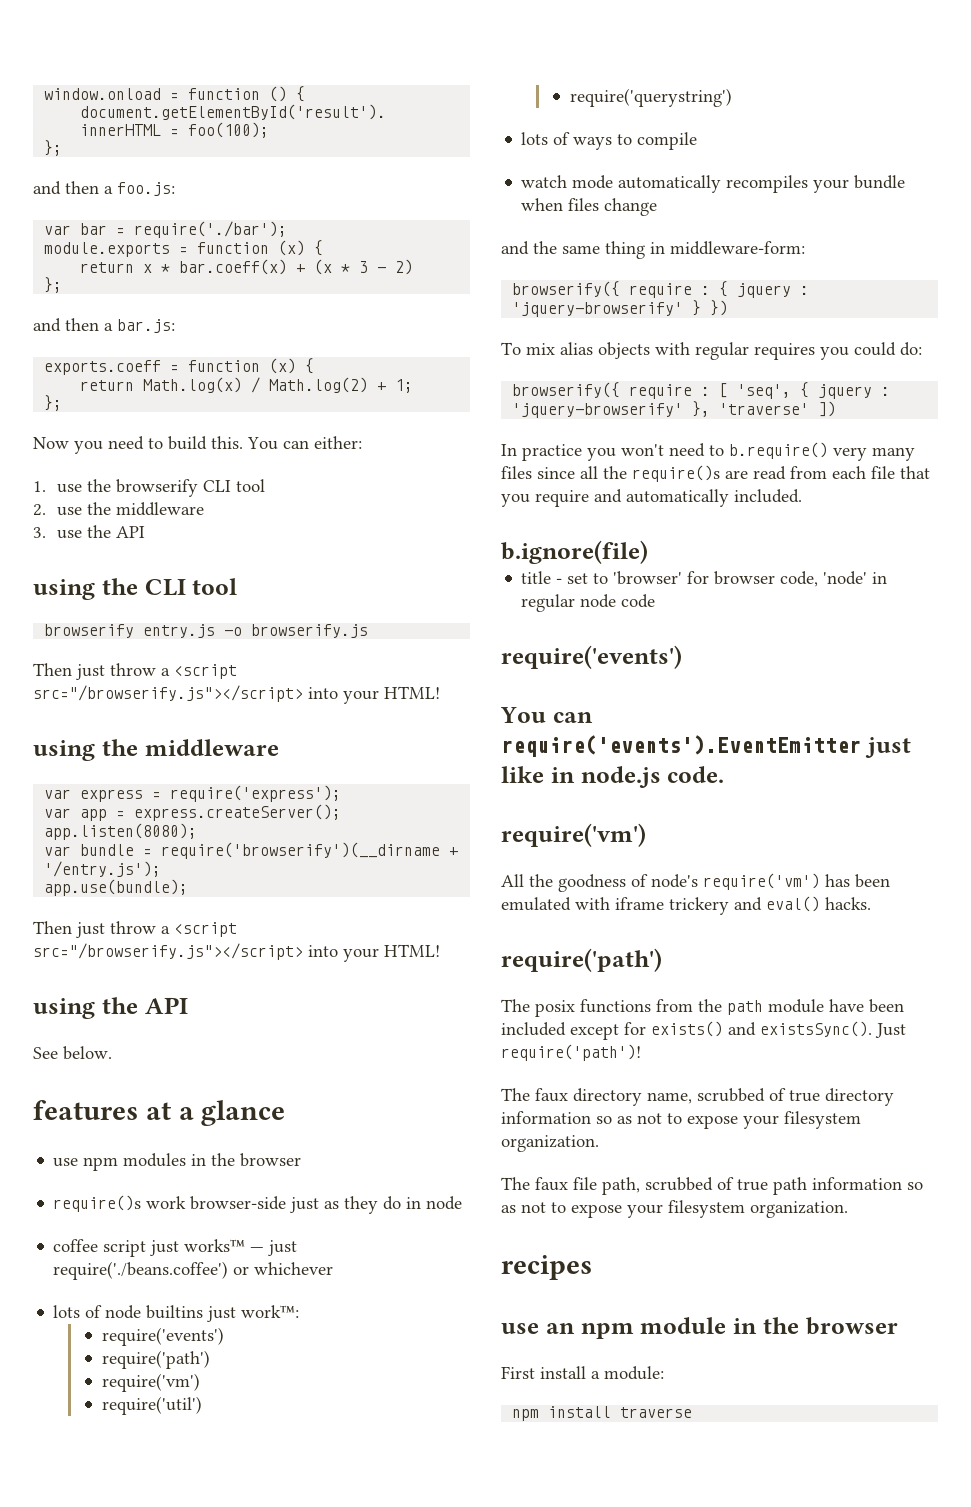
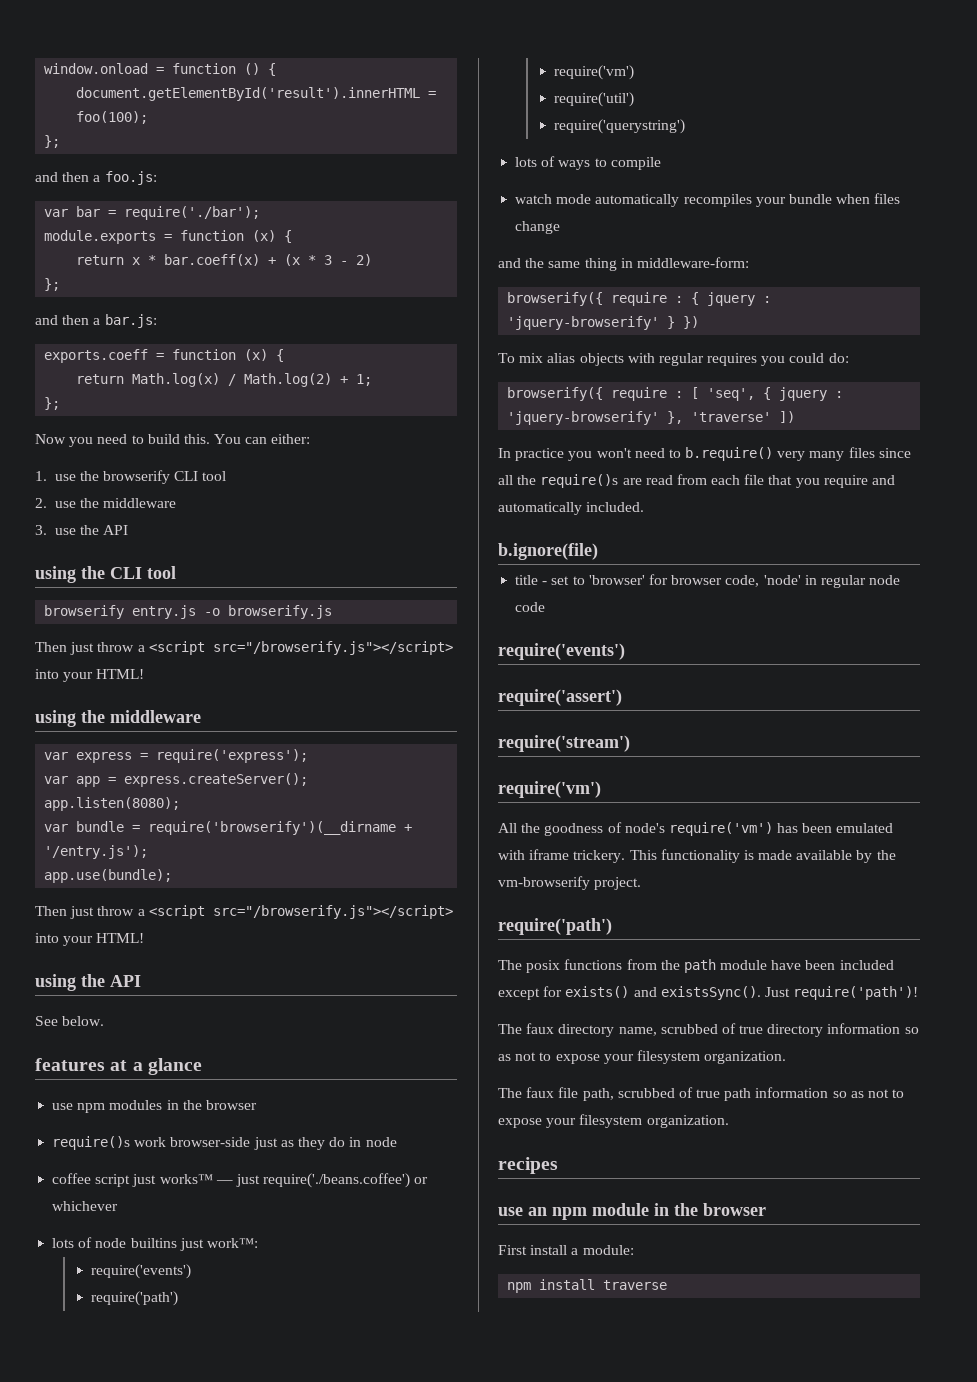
- You can require('events').EventEmitter just like in node.js code.
+ require('assert')
+ require('stream')
- All the goodness of node's require('vm') has been emulated with iframe trickery and eval() hacks.
+ All the goodness of node's require('vm') has been emulated with iframe trickery. This functionality is made available by the vm-browserify project.

